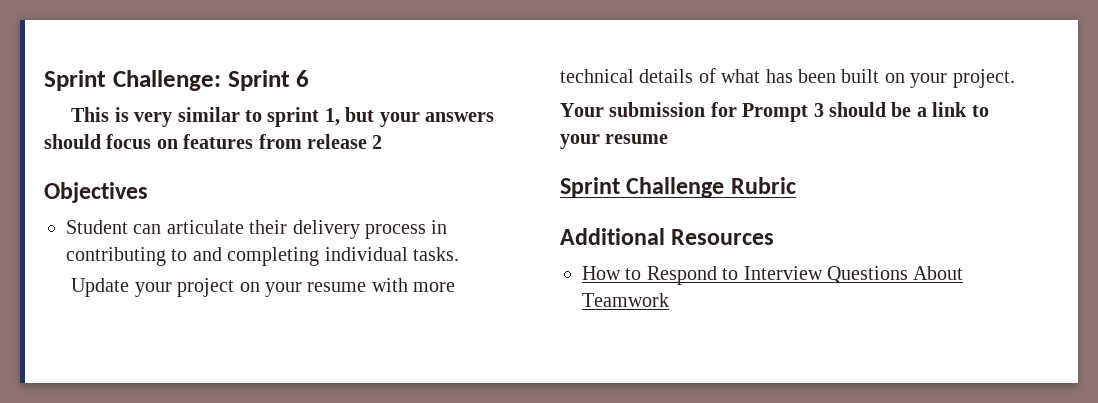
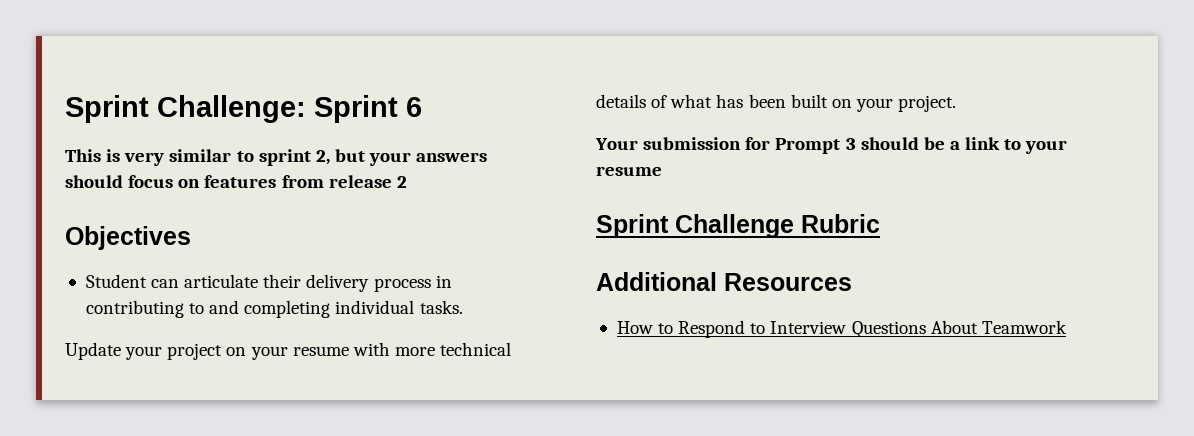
- This is very similar to sprint 1, but your answers should focus on features from release 2
+ This is very similar to sprint 2, but your answers should focus on features from release 2

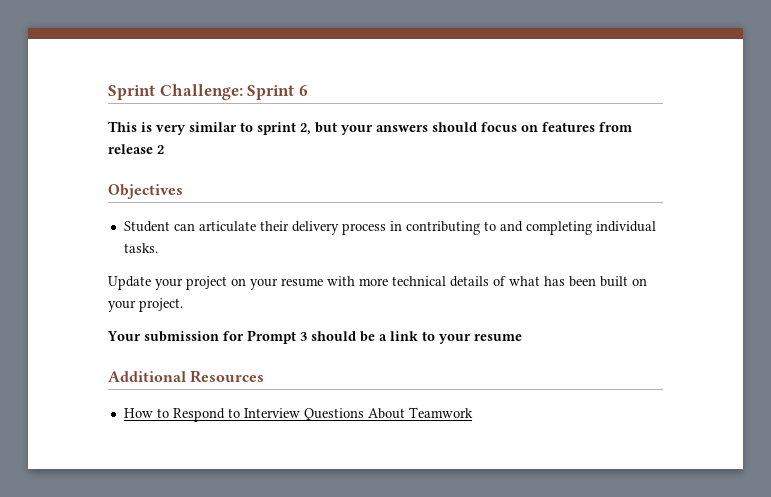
- Sprint Challenge Rubric

